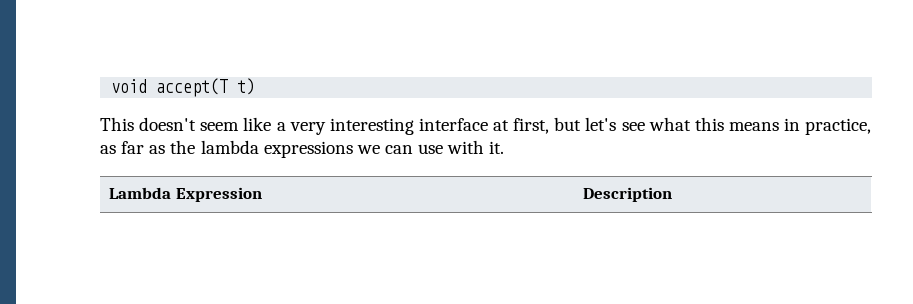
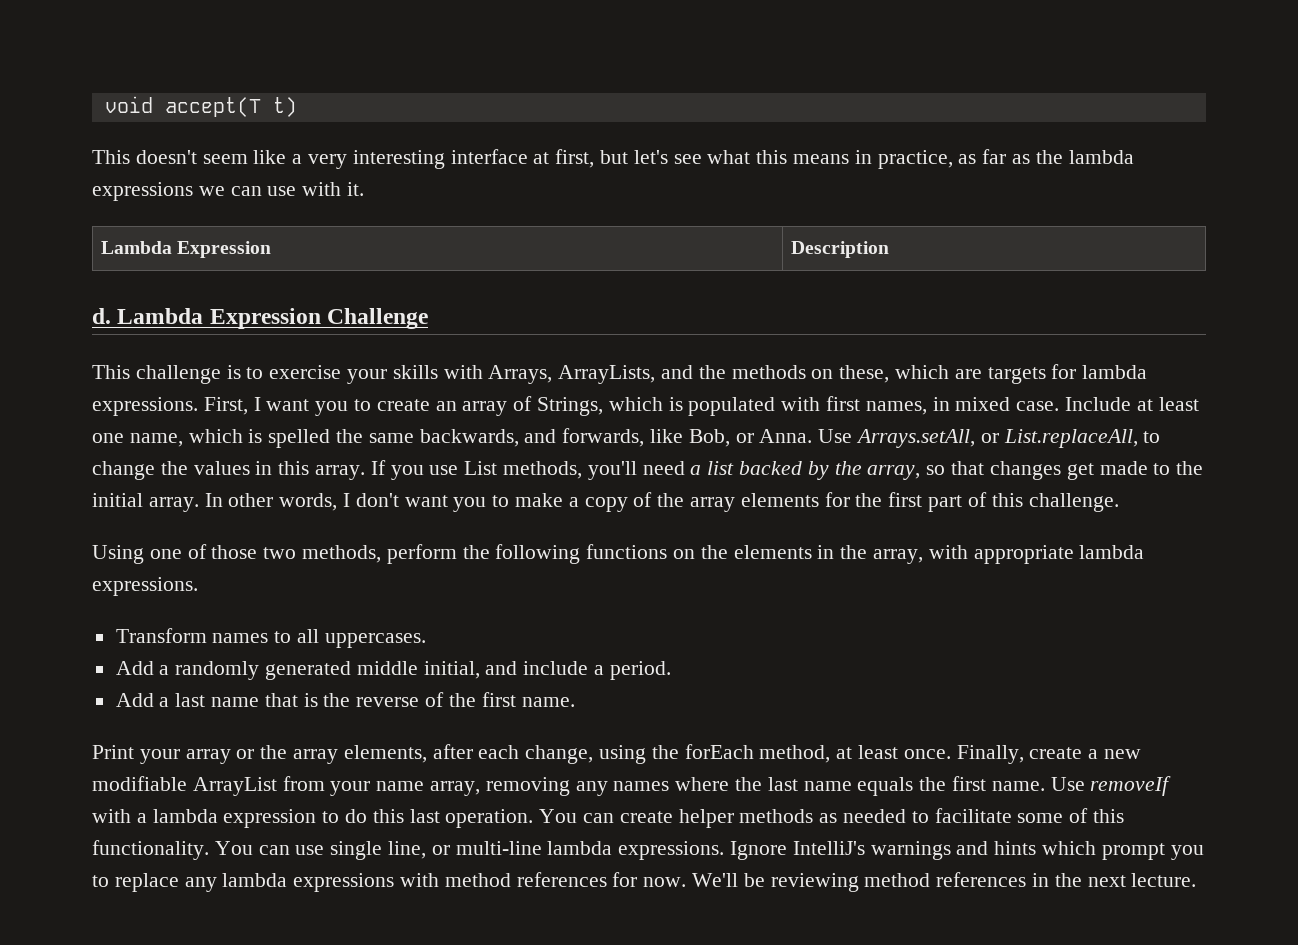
+ d. Lambda Expression Challenge
+ This challenge is to exercise your skills with Arrays, ArrayLists, and the methods on these, which are targets for lambda expressions. First, I want you to create an array of Strings, which is populated with first names, in mixed case. Include at least one name, which is spelled the same backwards, and forwards, like Bob, or Anna. Use Arrays.setAll, or List.replaceAll, to change the values in this array. If you use List methods, you'll need a list backed by the array, so that changes get made to the initial array. In other words, I don't want you to make a copy of the array elements for the first part of this challenge.
+ Using one of those two methods, perform the following functions on the elements in the array, with appropriate lambda expressions.
+ Transform names to all uppercases.
+ Add a randomly generated middle initial, and include a period.
+ Add a last name that is the reverse of the first name.
+ Print your array or the array elements, after each change, using the forEach method, at least once. Finally, create a new modifiable ArrayList from your name array, removing any names where the last name equals the first name. Use removeIf with a lambda expression to do this last operation. You can create helper methods as needed to facilitate some of this functionality. You can use single line, or multi-line lambda expressions. Ignore IntelliJ's warnings and hints which prompt you to replace any lambda expressions with method references for now. We'll be reviewing method references in the next lecture.

